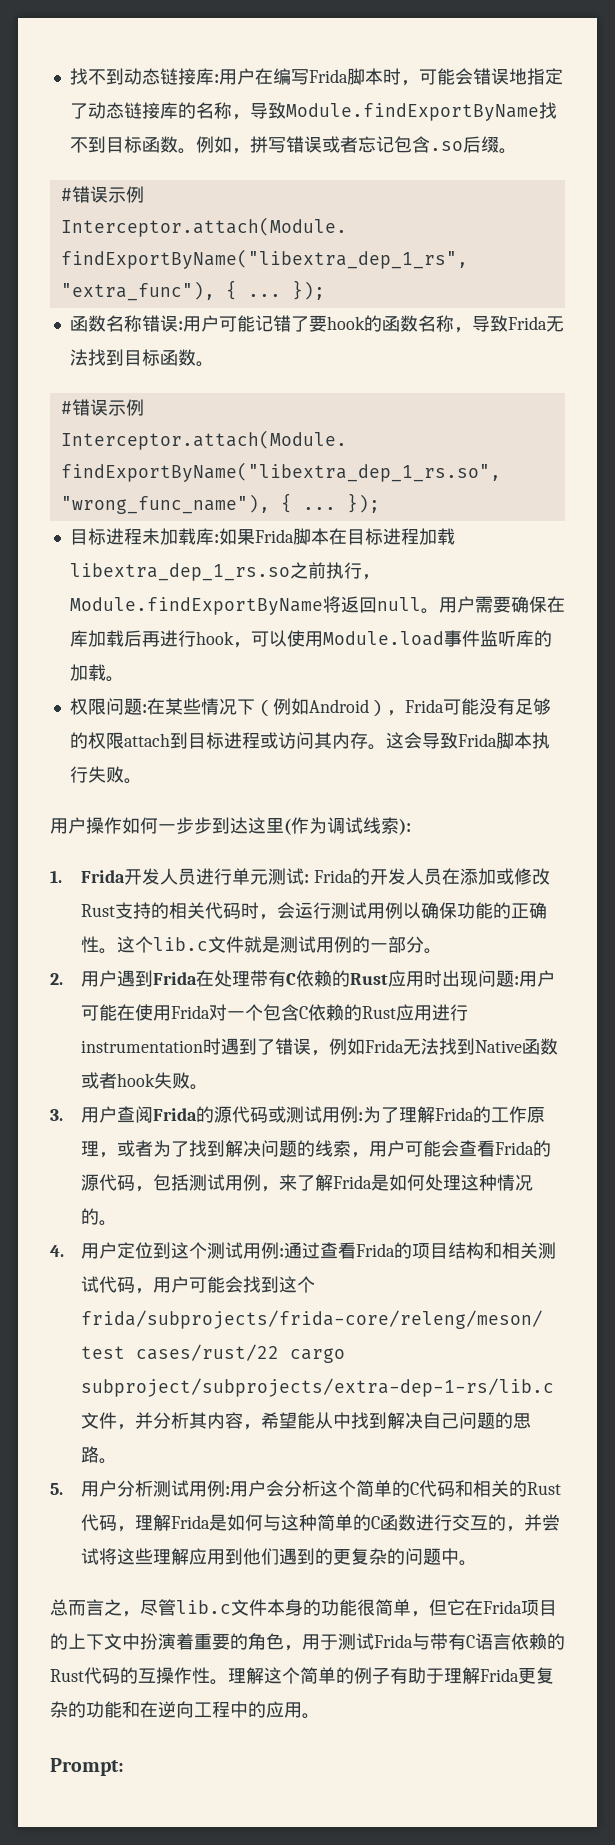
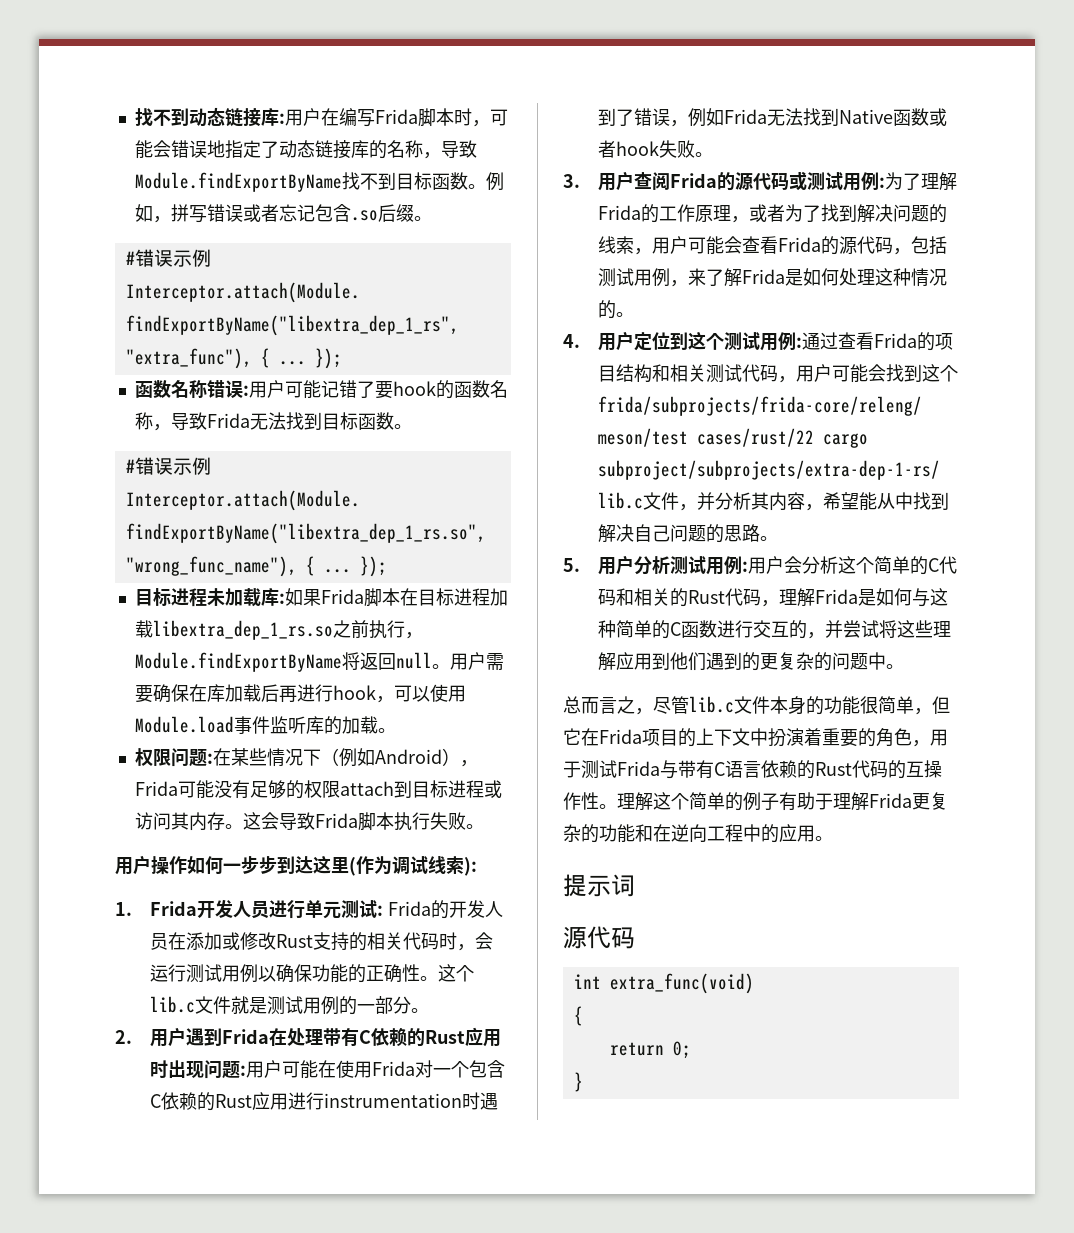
- Prompt:
+ 提示词
+ 源代码
+ int extra_func(void)
+ {
+ return 0;
+ }

